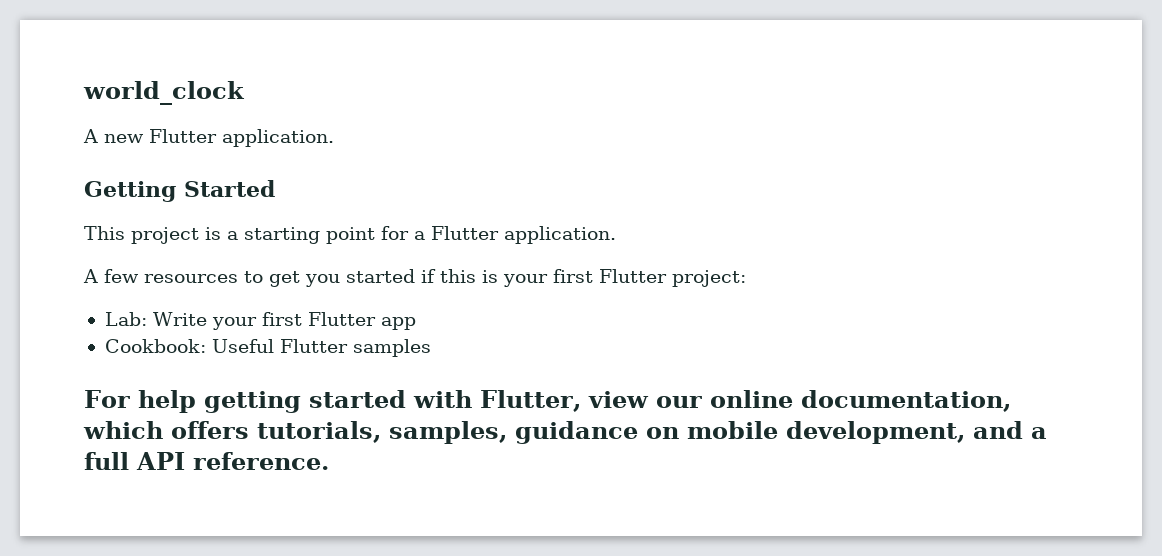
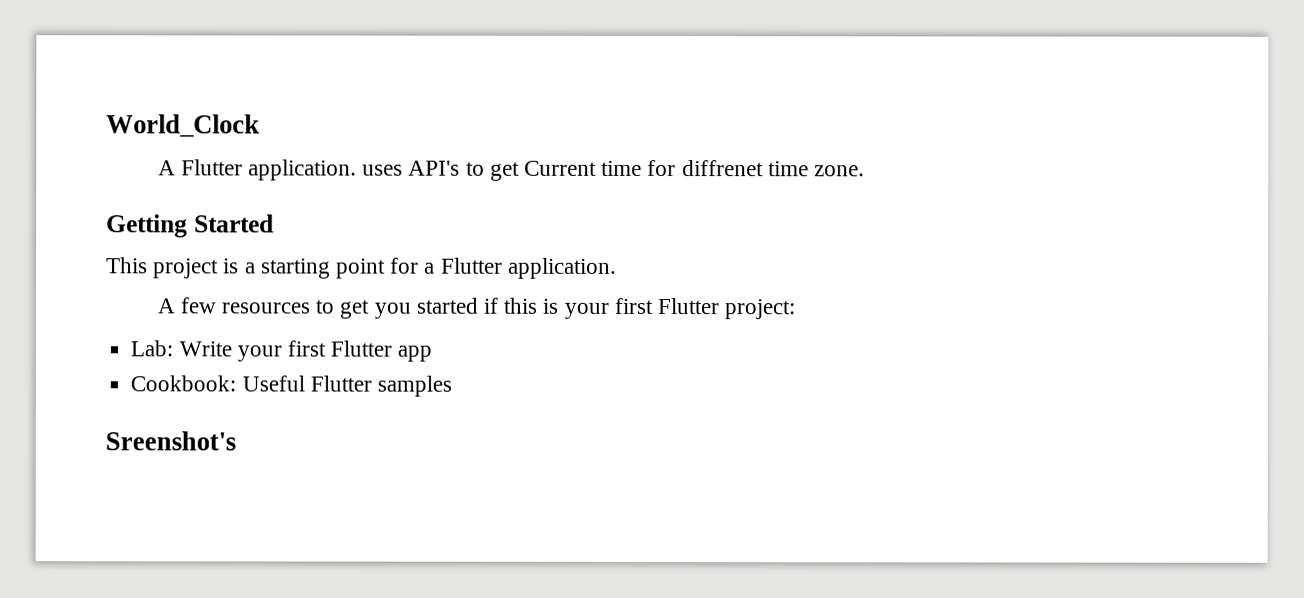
- world_clock
- A new Flutter application.
+ World_Clock
+ A Flutter application. uses API's to get Current time for diffrenet time zone.
- For help getting started with Flutter, view our online documentation, which offers tutorials, samples, guidance on mobile development, and a full API reference.
+ Sreenshot's

